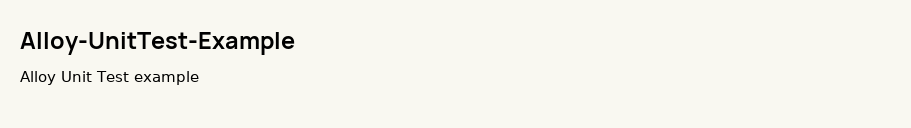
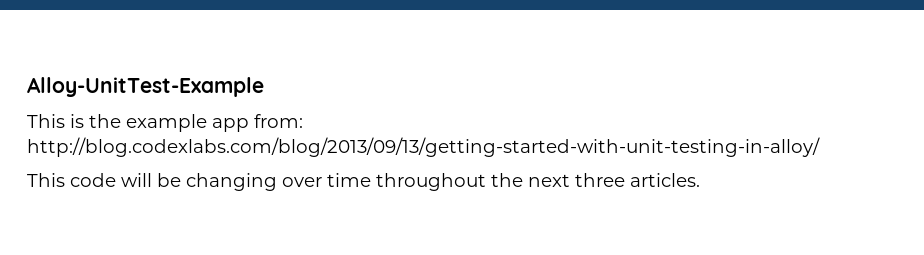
- Alloy Unit Test example
+ This is the example app from: http://blog.codexlabs.com/blog/2013/09/13/getting-started-with-unit-testing-in-alloy/
+ This code will be changing over time throughout the next three articles.

